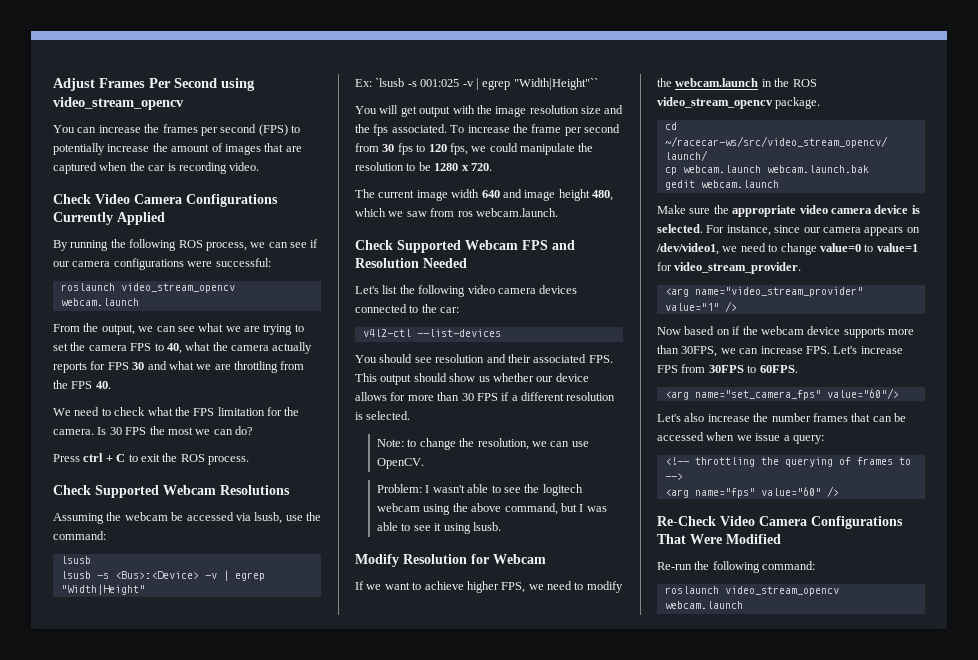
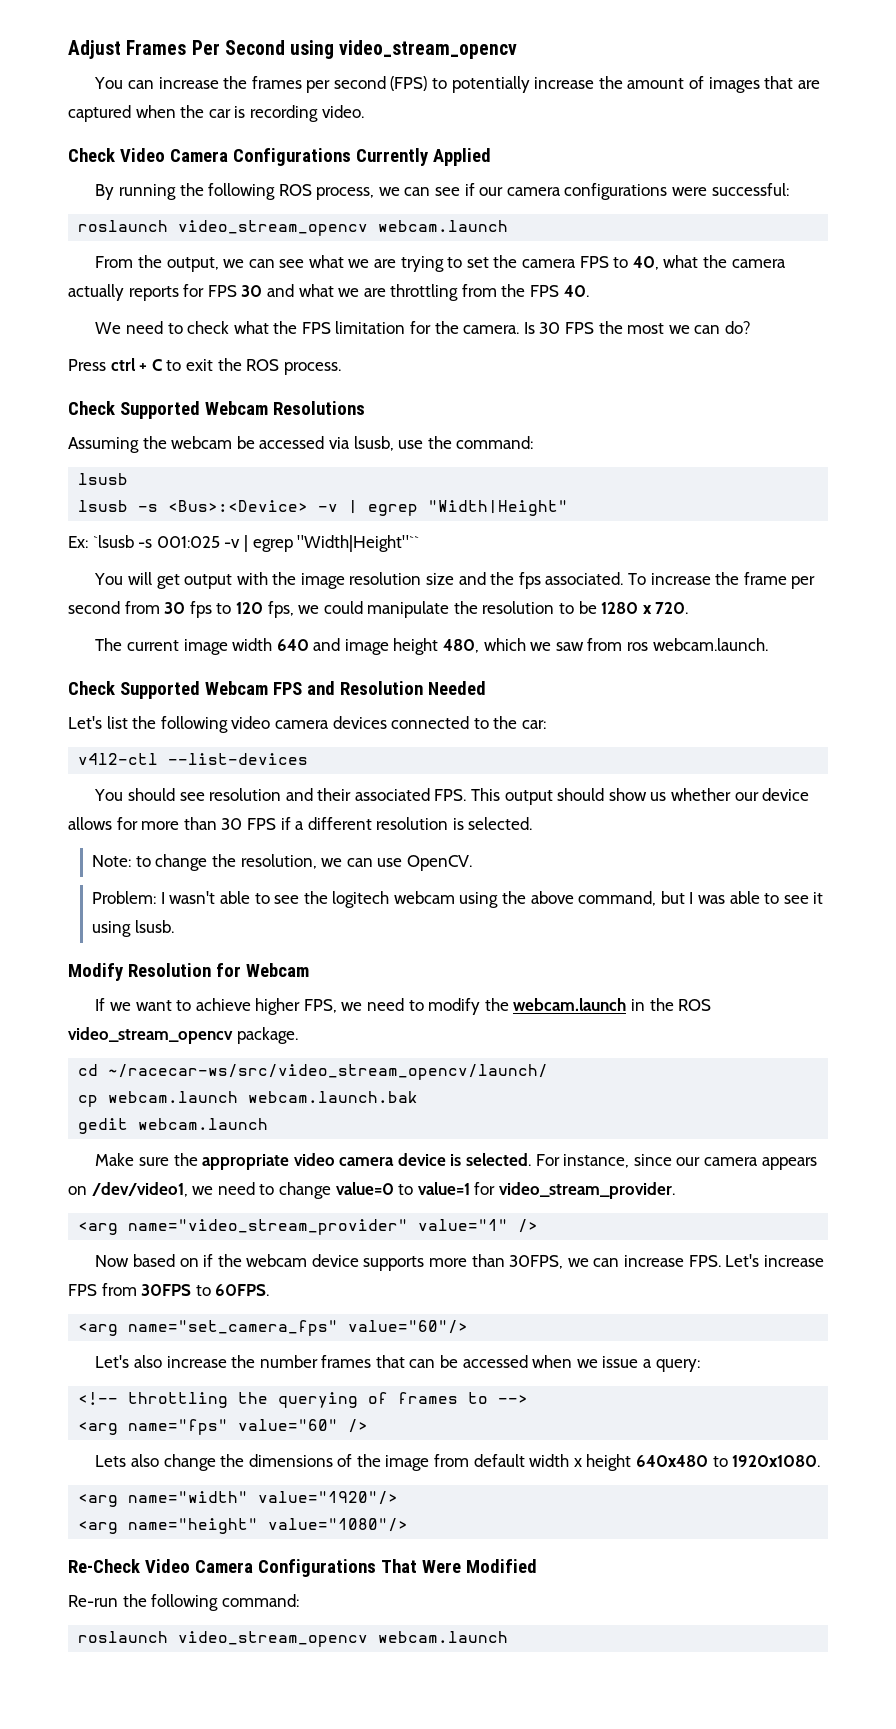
+ Lets also change the dimensions of the image from default width x height 640x480 to 1920x1080.
+ <arg name="width" value="1920"/>
+ <arg name="height" value="1080"/>

